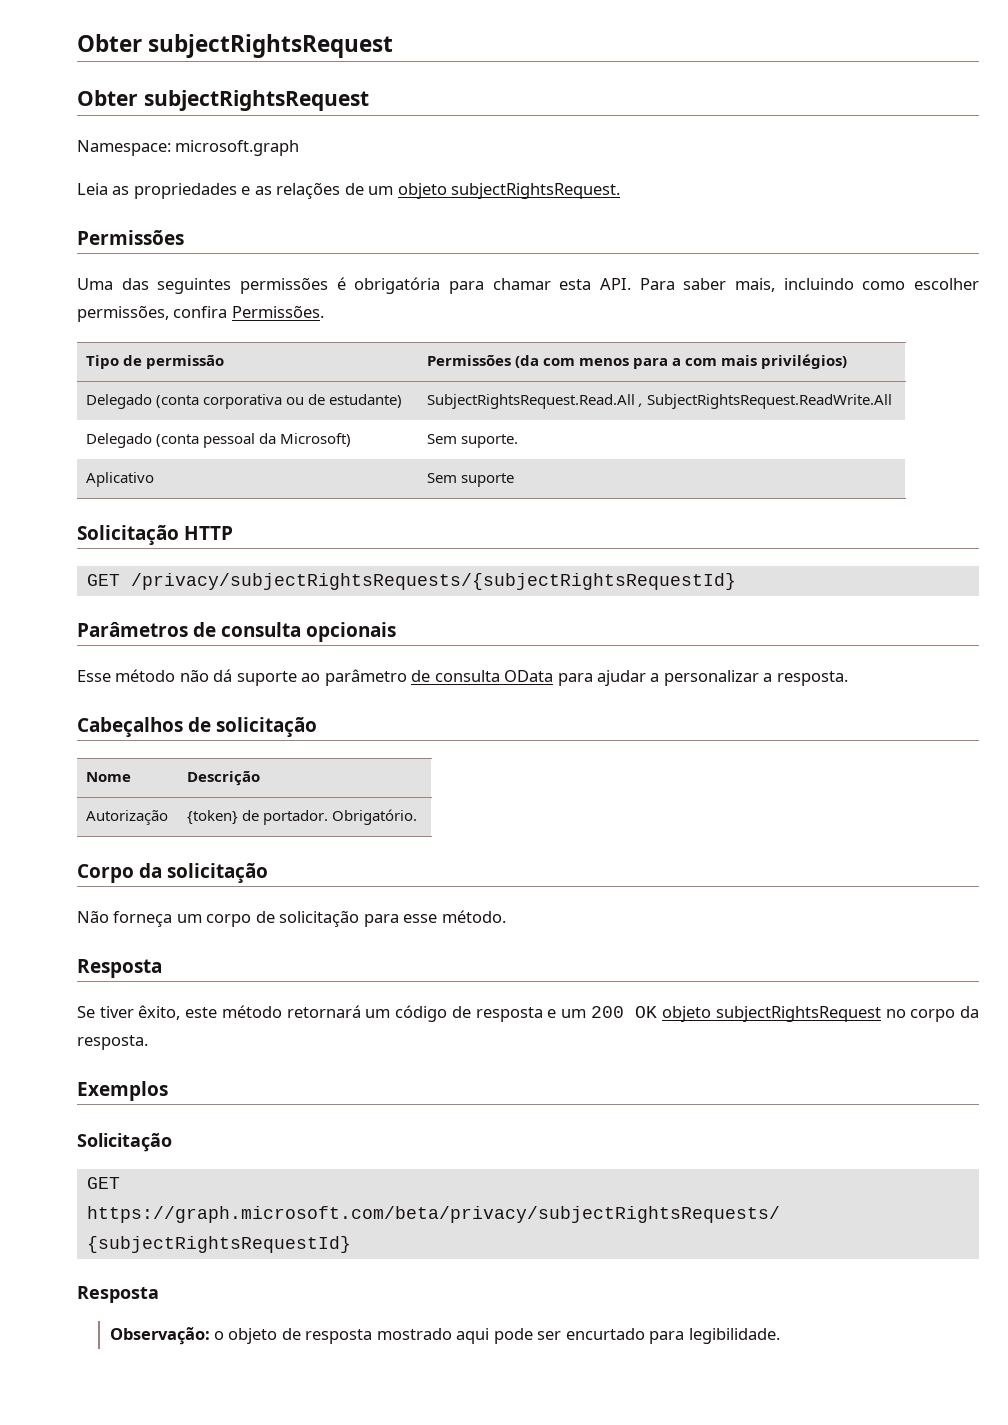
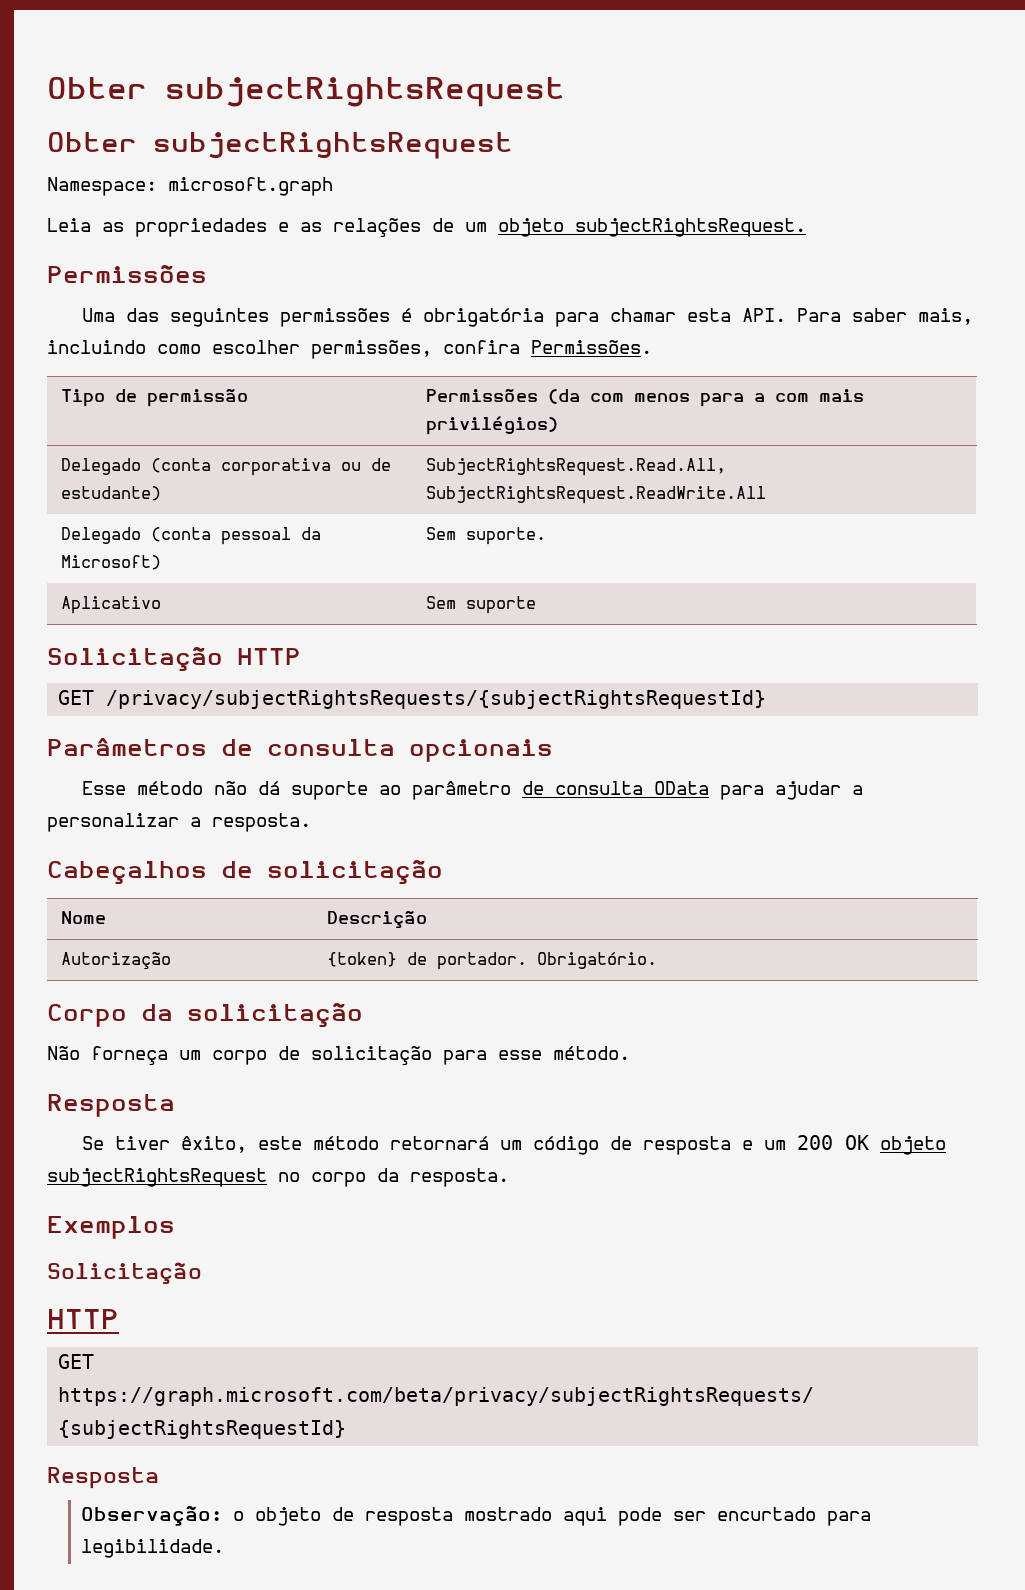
- Delegado (conta corporativa ou de estudante) | SubjectRightsRequest.Read.All , SubjectRightsRequest.ReadWrite.All
+ Delegado (conta corporativa ou de estudante) | SubjectRightsRequest.Read.All, SubjectRightsRequest.ReadWrite.All
  Exemplos
  Solicitação
+ HTTP

